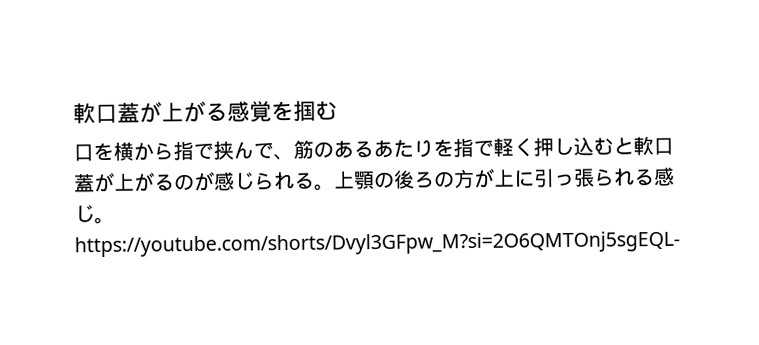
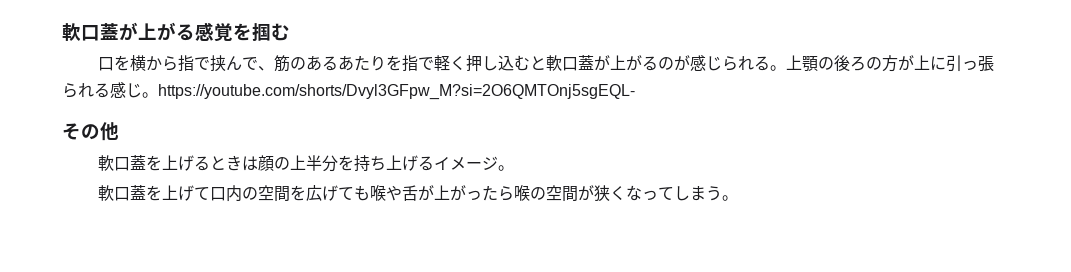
+ その他
+ 軟口蓋を上げるときは顔の上半分を持ち上げるイメージ。
+ 軟口蓋を上げて口内の空間を広げても喉や舌が上がったら喉の空間が狭くなってしまう。

